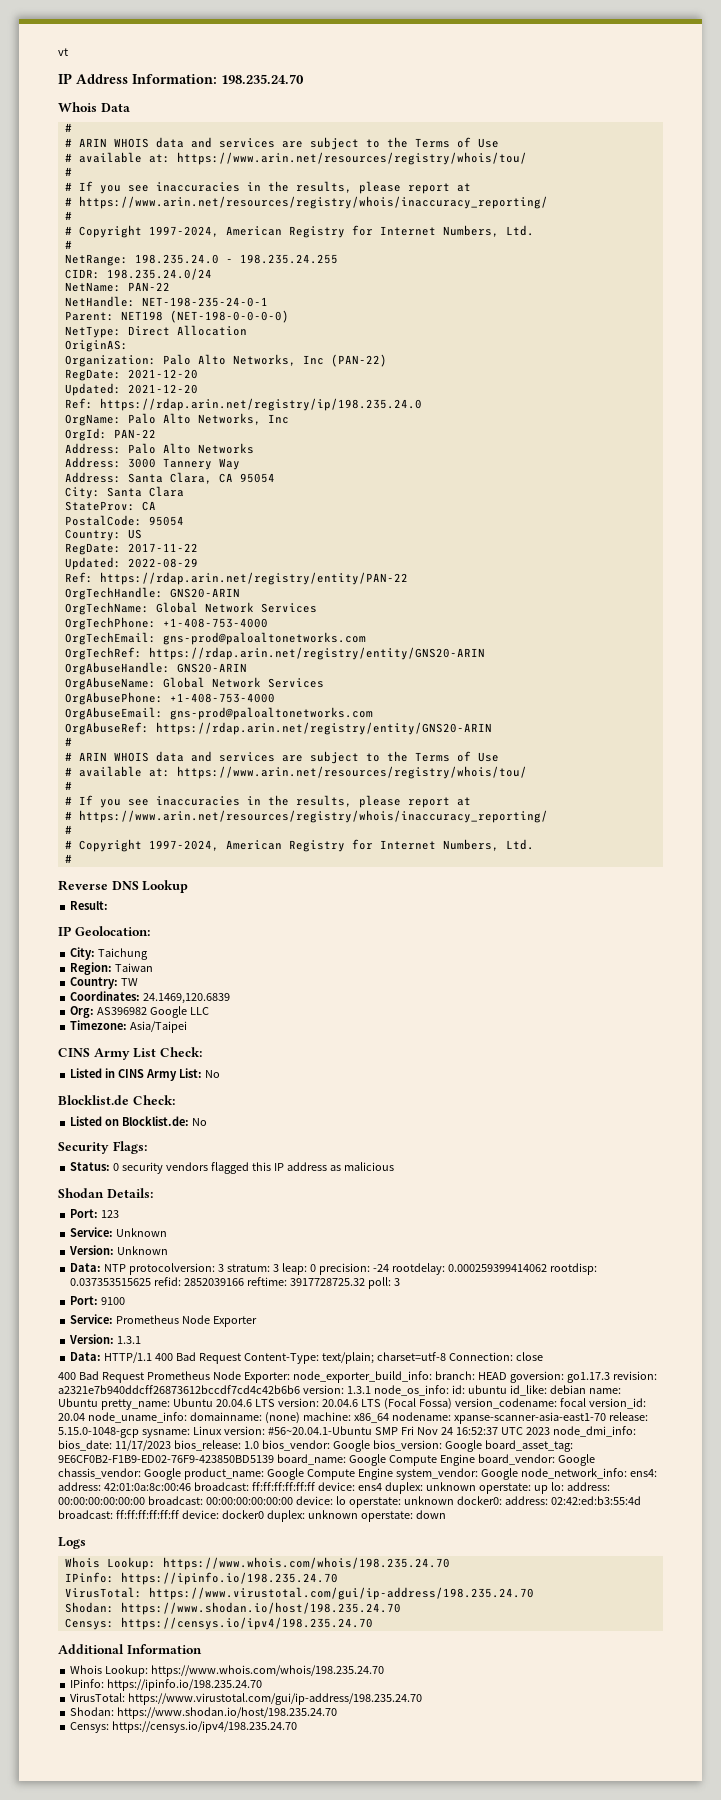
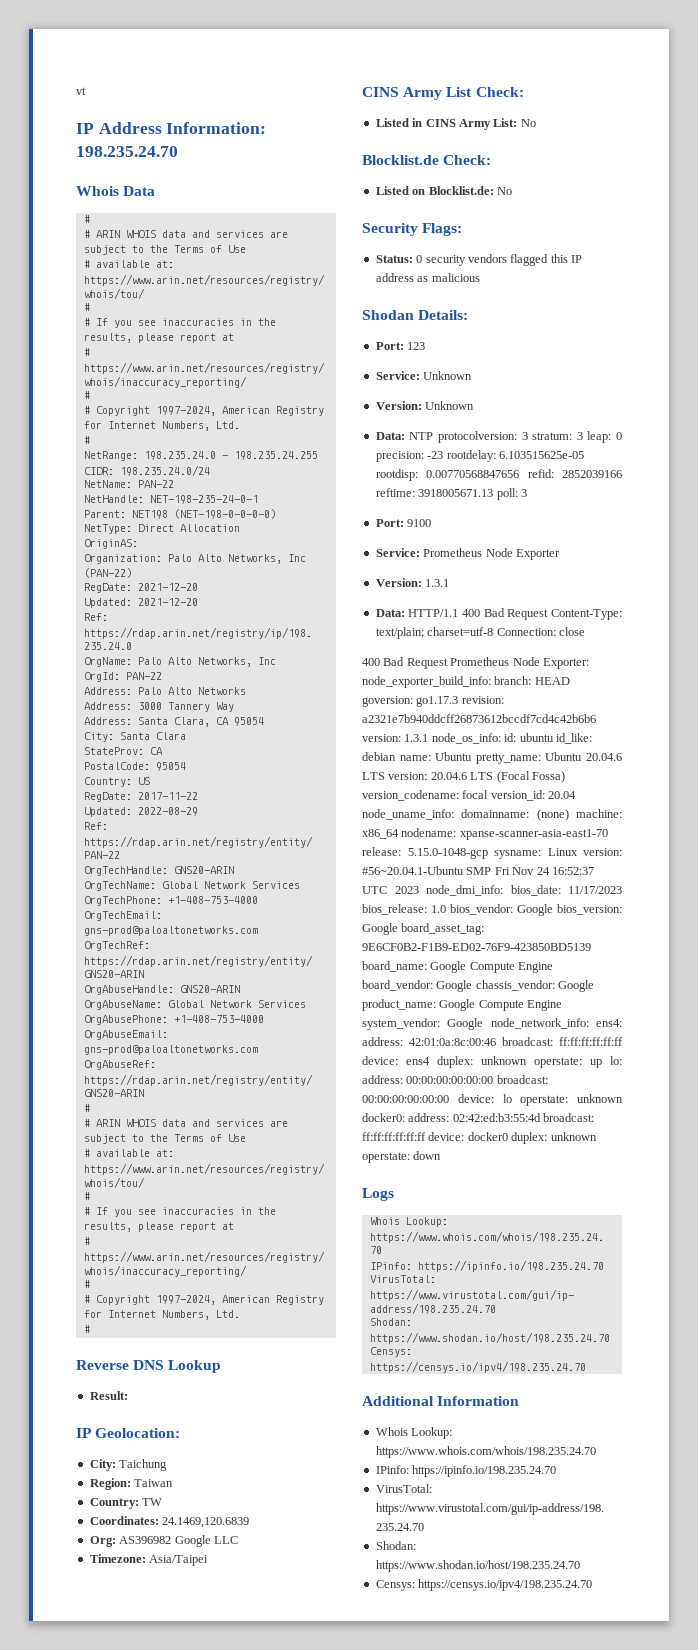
- Data: NTP protocolversion: 3 stratum: 3 leap: 0 precision: -24 rootdelay: 0.000259399414062 rootdisp: 0.037353515625 refid: 2852039166 reftime: 3917728725.32 poll: 3
+ Data: NTP protocolversion: 3 stratum: 3 leap: 0 precision: -23 rootdelay: 6.103515625e-05 rootdisp: 0.00770568847656 refid: 2852039166 reftime: 3918005671.13 poll: 3

